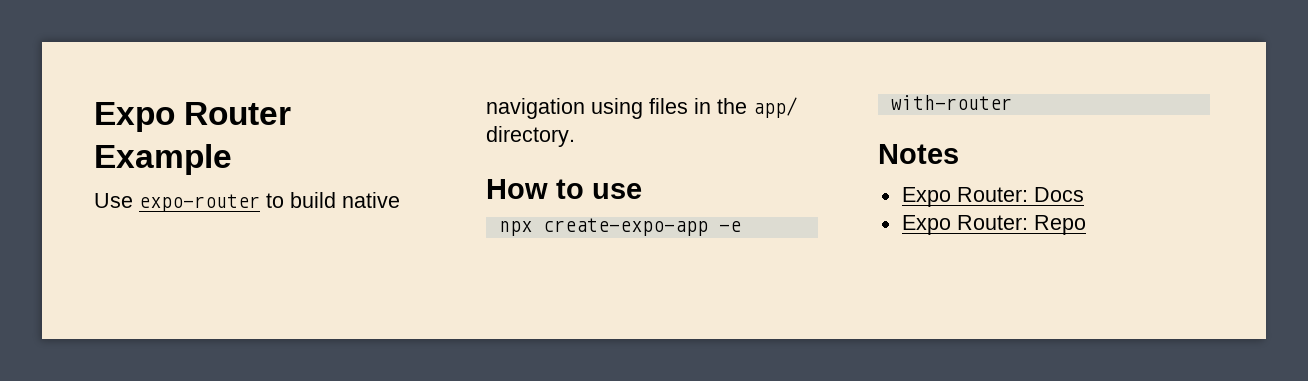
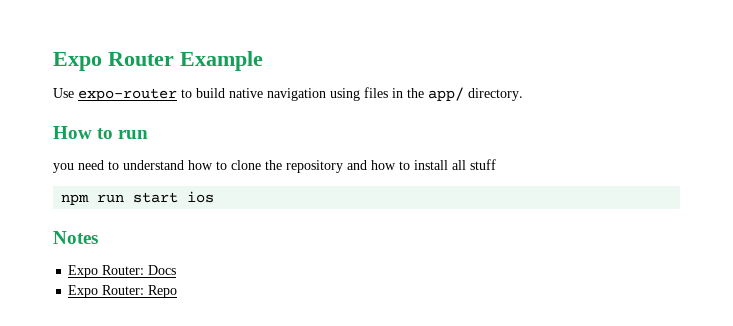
- How to use
- npx create-expo-app -e with-router
+ How to run
+ you need to understand how to clone the repository and how to install all stuff
+ npm run start ios

